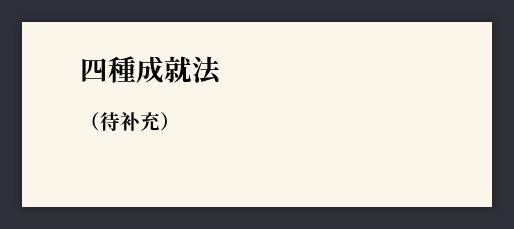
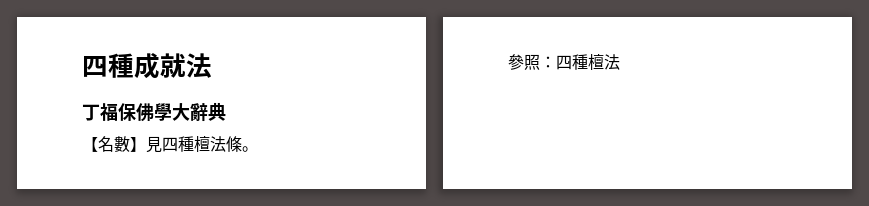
- （待补充）
+ 丁福保佛學大辭典
+ 【名數】見四種檀法條。
+ 參照：四種檀法

